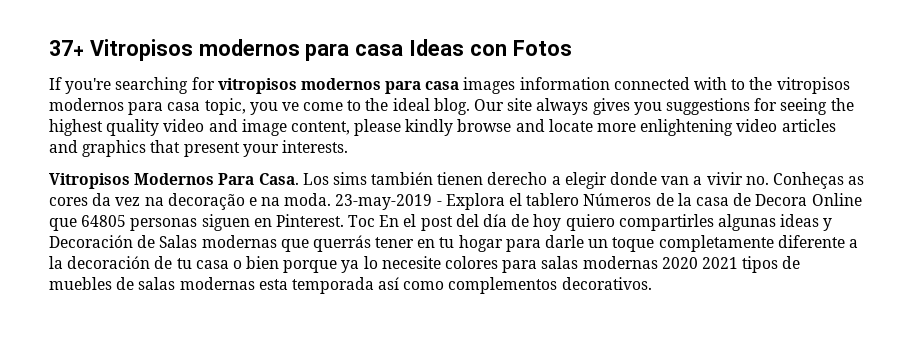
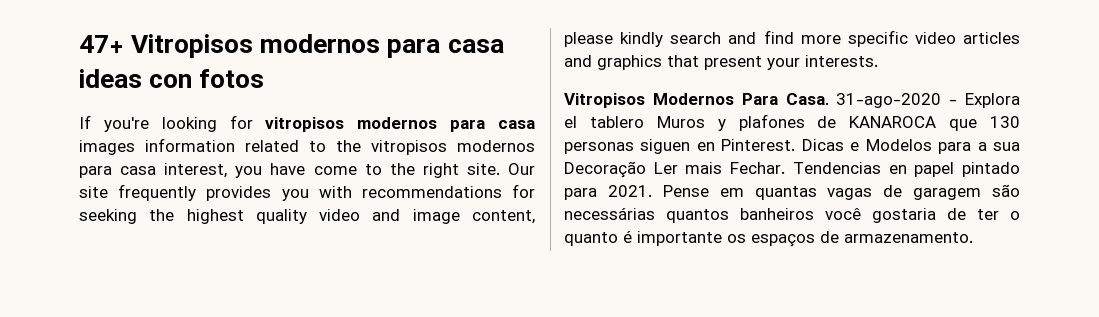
- 37+ Vitropisos modernos para casa Ideas con Fotos
+ 47+ Vitropisos modernos para casa ideas con fotos
- If you're searching for vitropisos modernos para casa images information connected with to the vitropisos modernos para casa topic, you ve come to the ideal blog. Our site always gives you suggestions for seeing the highest quality video and image content, please kindly browse and locate more enlightening video articles and graphics that present your interests.
+ If you're looking for vitropisos modernos para casa images information related to the vitropisos modernos para casa interest, you have come to the right site. Our site frequently provides you with recommendations for seeking the highest quality video and image content, please kindly search and find more specific video articles and graphics that present your interests.
- Los sims también tienen derecho a elegir donde van a vivir no. Conheças as cores da vez na decoração e na moda. 23-may-2019 - Explora el tablero Números de la casa de Decora Online que 64805 personas siguen en Pinterest. Toc En el post del día de hoy quiero compartirles algunas ideas y Decoración de Salas modernas que querrás tener en tu hogar para darle un toque completamente diferente a la decoración de tu casa o bien porque ya lo necesite colores para salas modernas 2020 2021 tipos de muebles de salas modernas esta temporada así como complementos decorativos.
+ 31-ago-2020 - Explora el tablero Muros y plafones de KANAROCA que 130 personas siguen en Pinterest. Dicas e Modelos para a sua Decoração Ler mais Fechar. Tendencias en papel pintado para 2021. Pense em quantas vagas de garagem são necessárias quantos banheiros você gostaria de ter o quanto é importante os espaços de armazenamento.

